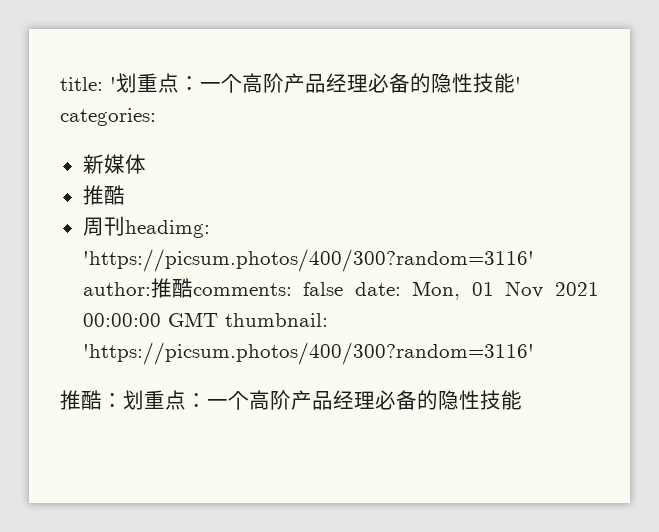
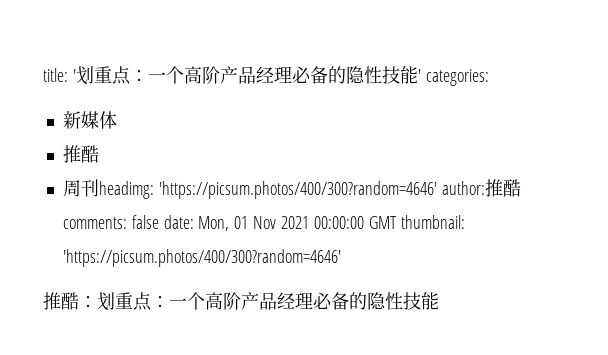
- 周刊headimg: 'https://picsum.photos/400/300?random=3116' author:推酷comments: false date: Mon, 01 Nov 2021 00:00:00 GMT thumbnail: 'https://picsum.photos/400/300?random=3116'
+ 周刊headimg: 'https://picsum.photos/400/300?random=4646' author:推酷comments: false date: Mon, 01 Nov 2021 00:00:00 GMT thumbnail: 'https://picsum.photos/400/300?random=4646'

